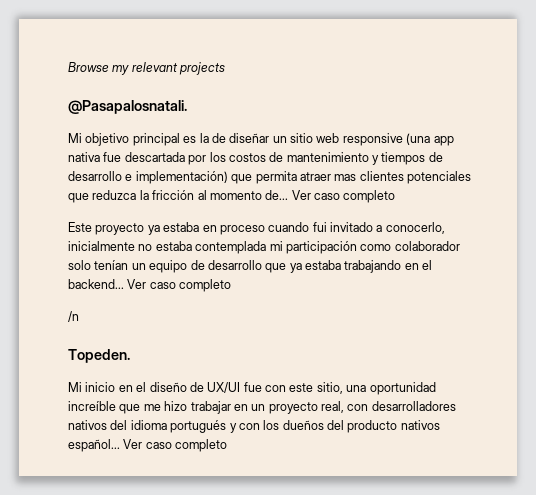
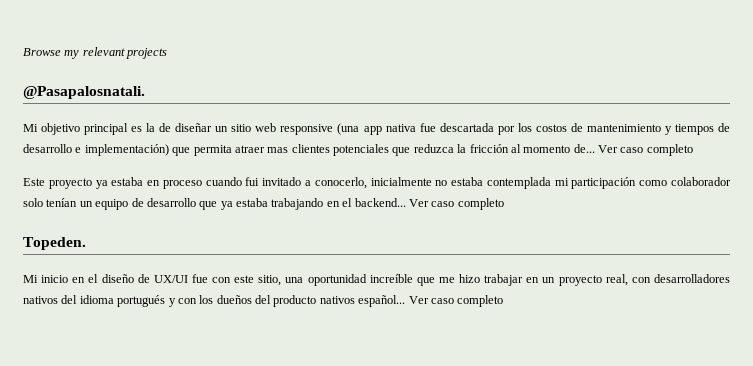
- /n

